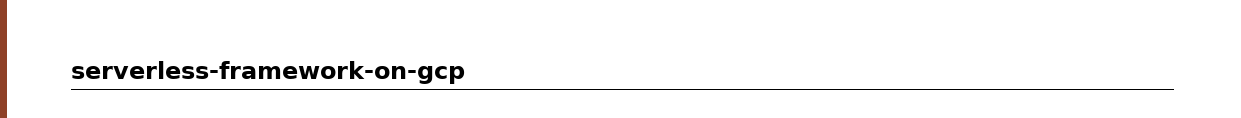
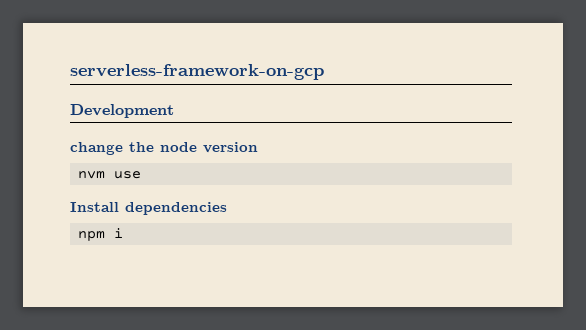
+ Development
+ change the node version
+ nvm use
+ Install dependencies
+ npm i

